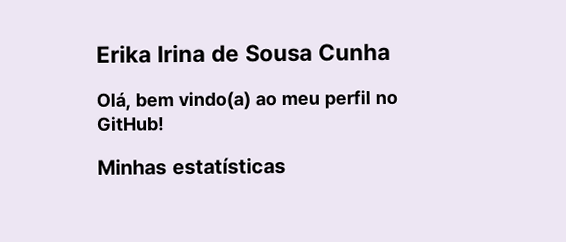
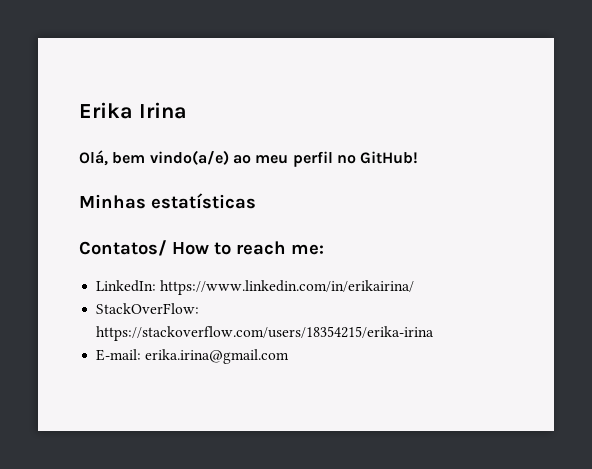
- Erika Irina de Sousa Cunha
+ Erika Irina
- Olá, bem vindo(a) ao meu perfil no GitHub!
+ Olá, bem vindo(a/e) ao meu perfil no GitHub!
+ Contatos/ How to reach me:
+ LinkedIn: https://www.linkedin.com/in/erikairina/
+ StackOverFlow: https://stackoverflow.com/users/18354215/erika-irina
+ E-mail: erika.irina@gmail.com

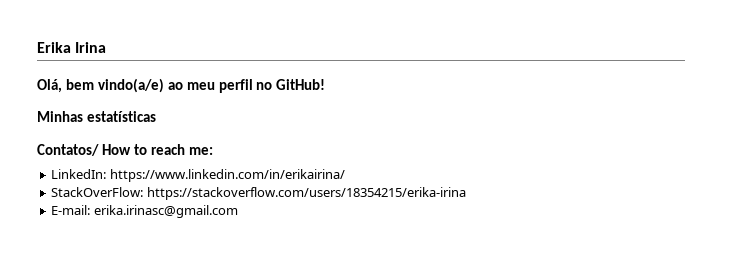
- E-mail: erika.irina@gmail.com
+ E-mail: erika.irinasc@gmail.com

